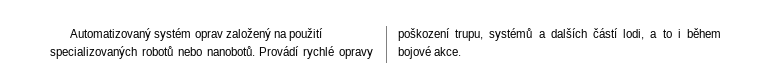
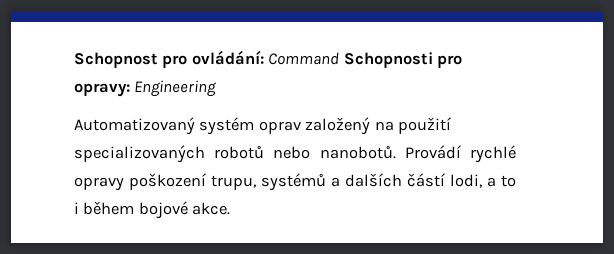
+ Schopnost pro ovládání: Command Schopnosti pro opravy: Engineering

